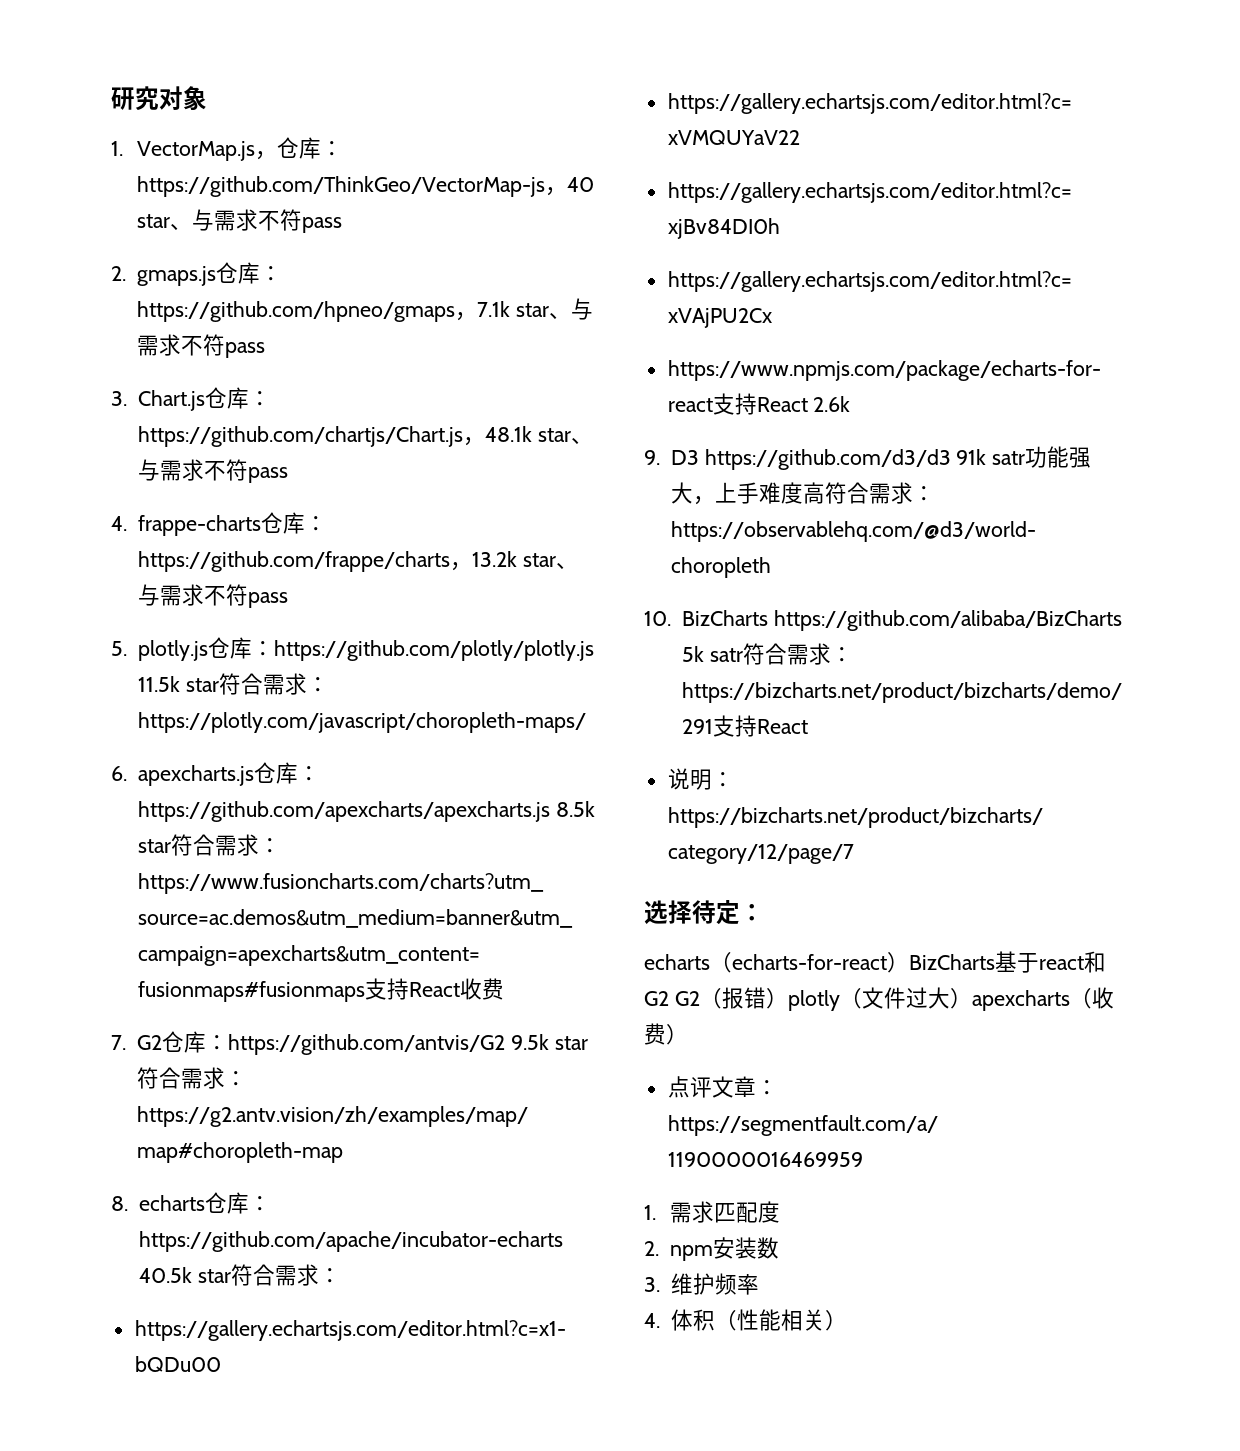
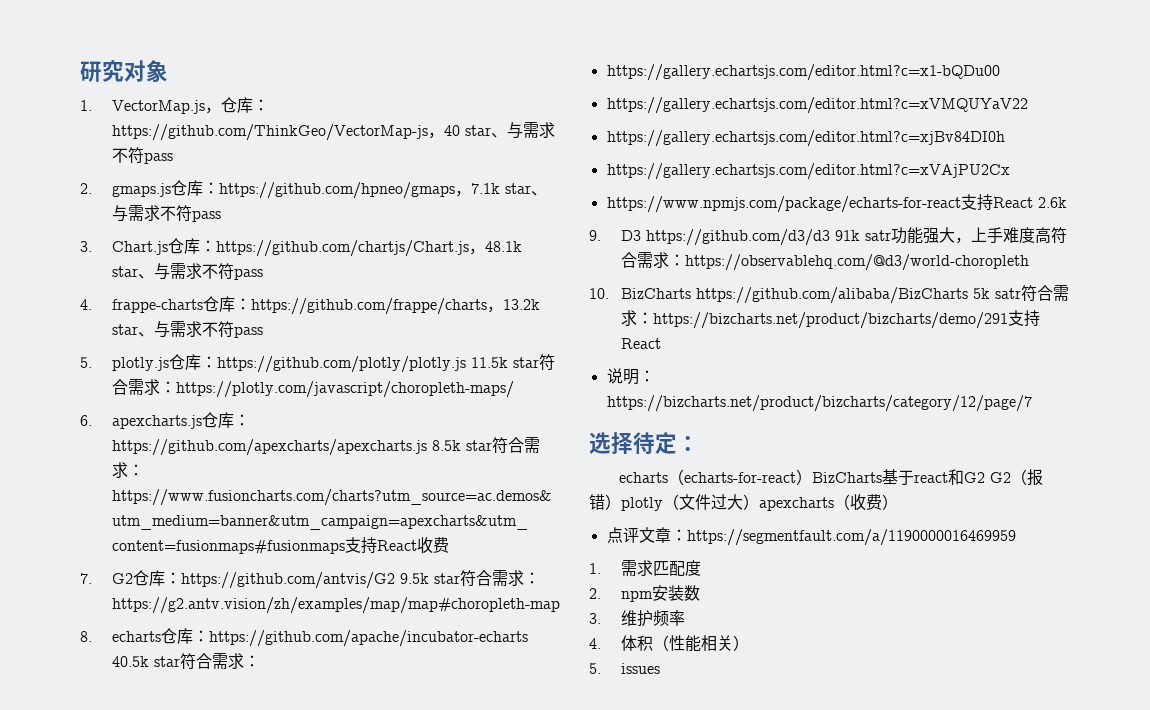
+ 5. issues

